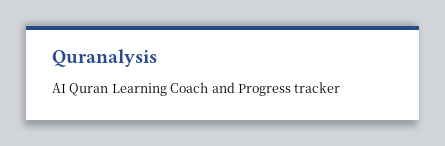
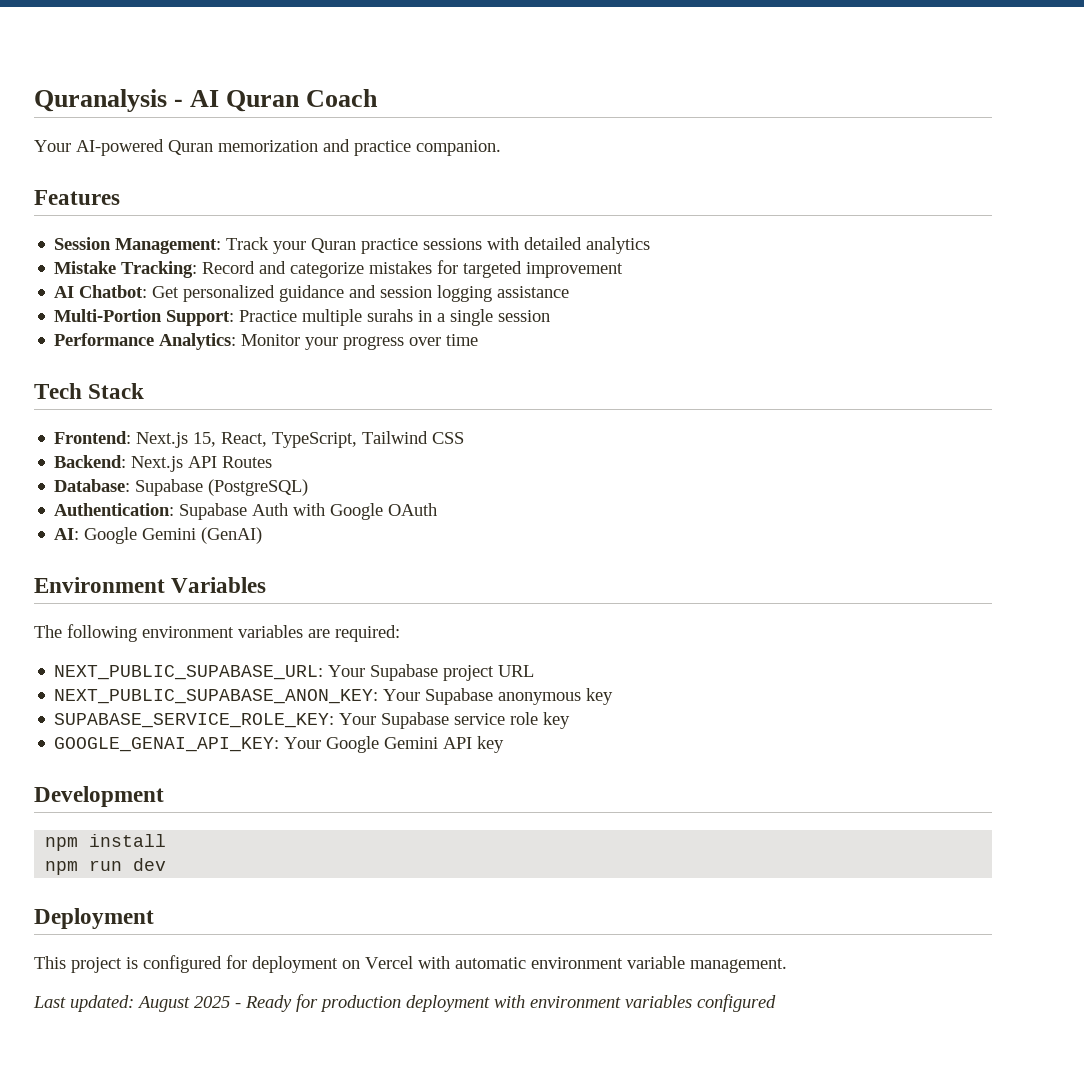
- Quranalysis
- AI Quran Learning Coach and Progress tracker
+ Quranalysis - AI Quran Coach
+ Your AI-powered Quran memorization and practice companion.
+ Features
+ Session Management: Track your Quran practice sessions with detailed analytics
+ Mistake Tracking: Record and categorize mistakes for targeted improvement
+ AI Chatbot: Get personalized guidance and session logging assistance
+ Multi-Portion Support: Practice multiple surahs in a single session
+ Performance Analytics: Monitor your progress over time
+ Tech Stack
+ Frontend: Next.js 15, React, TypeScript, Tailwind CSS
+ Backend: Next.js API Routes
+ Database: Supabase (PostgreSQL)
+ Authentication: Supabase Auth with Google OAuth
+ AI: Google Gemini (GenAI)
+ Environment Variables
+ The following environment variables are required:
+ NEXT_PUBLIC_SUPABASE_URL: Your Supabase project URL
+ NEXT_PUBLIC_SUPABASE_ANON_KEY: Your Supabase anonymous key
+ SUPABASE_SERVICE_ROLE_KEY: Your Supabase service role key
+ GOOGLE_GENAI_API_KEY: Your Google Gemini API key
+ Development
+ npm install
+ npm run dev
+ Deployment
+ This project is configured for deployment on Vercel with automatic environment variable management.
+ Last updated: August 2025 - Ready for production deployment with environment variables configured

